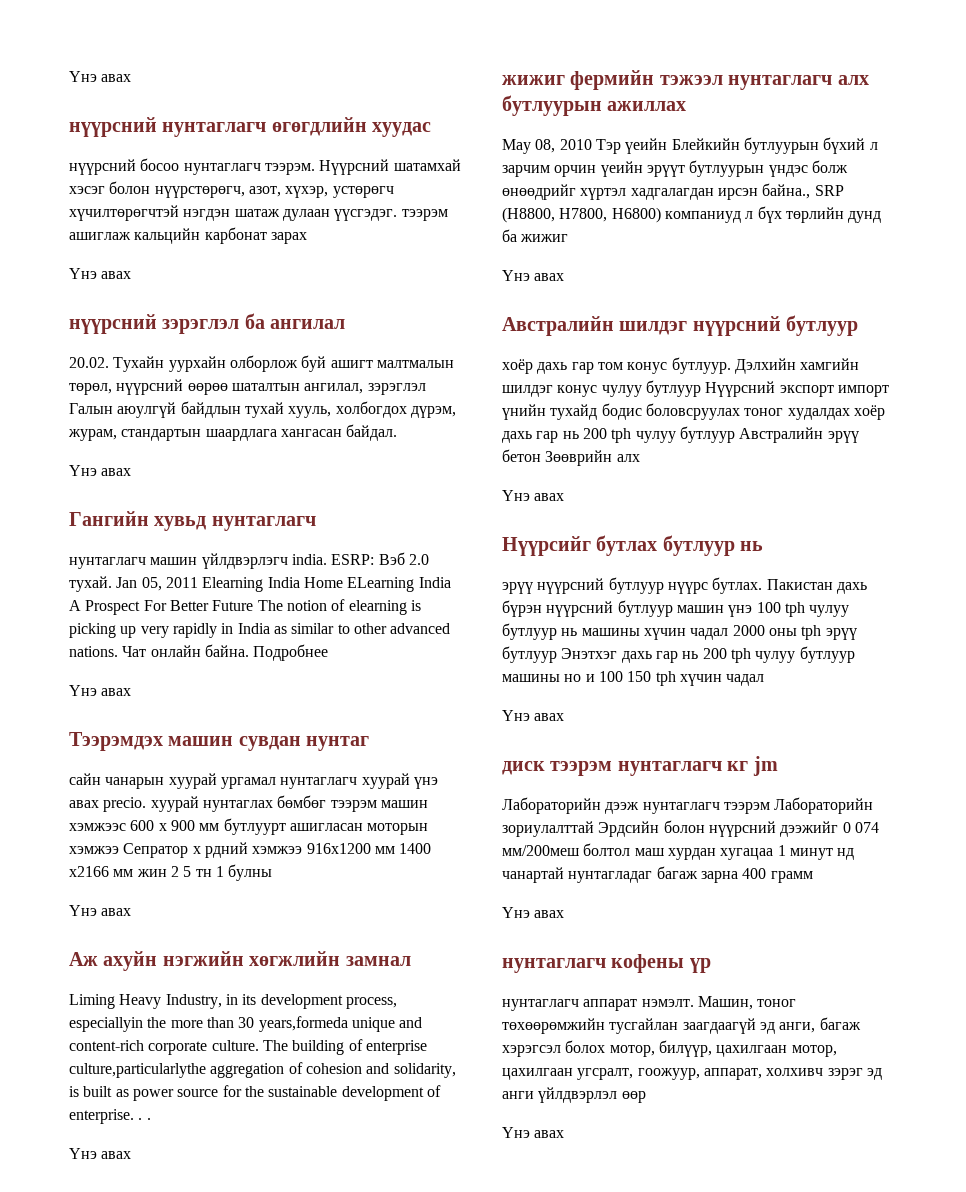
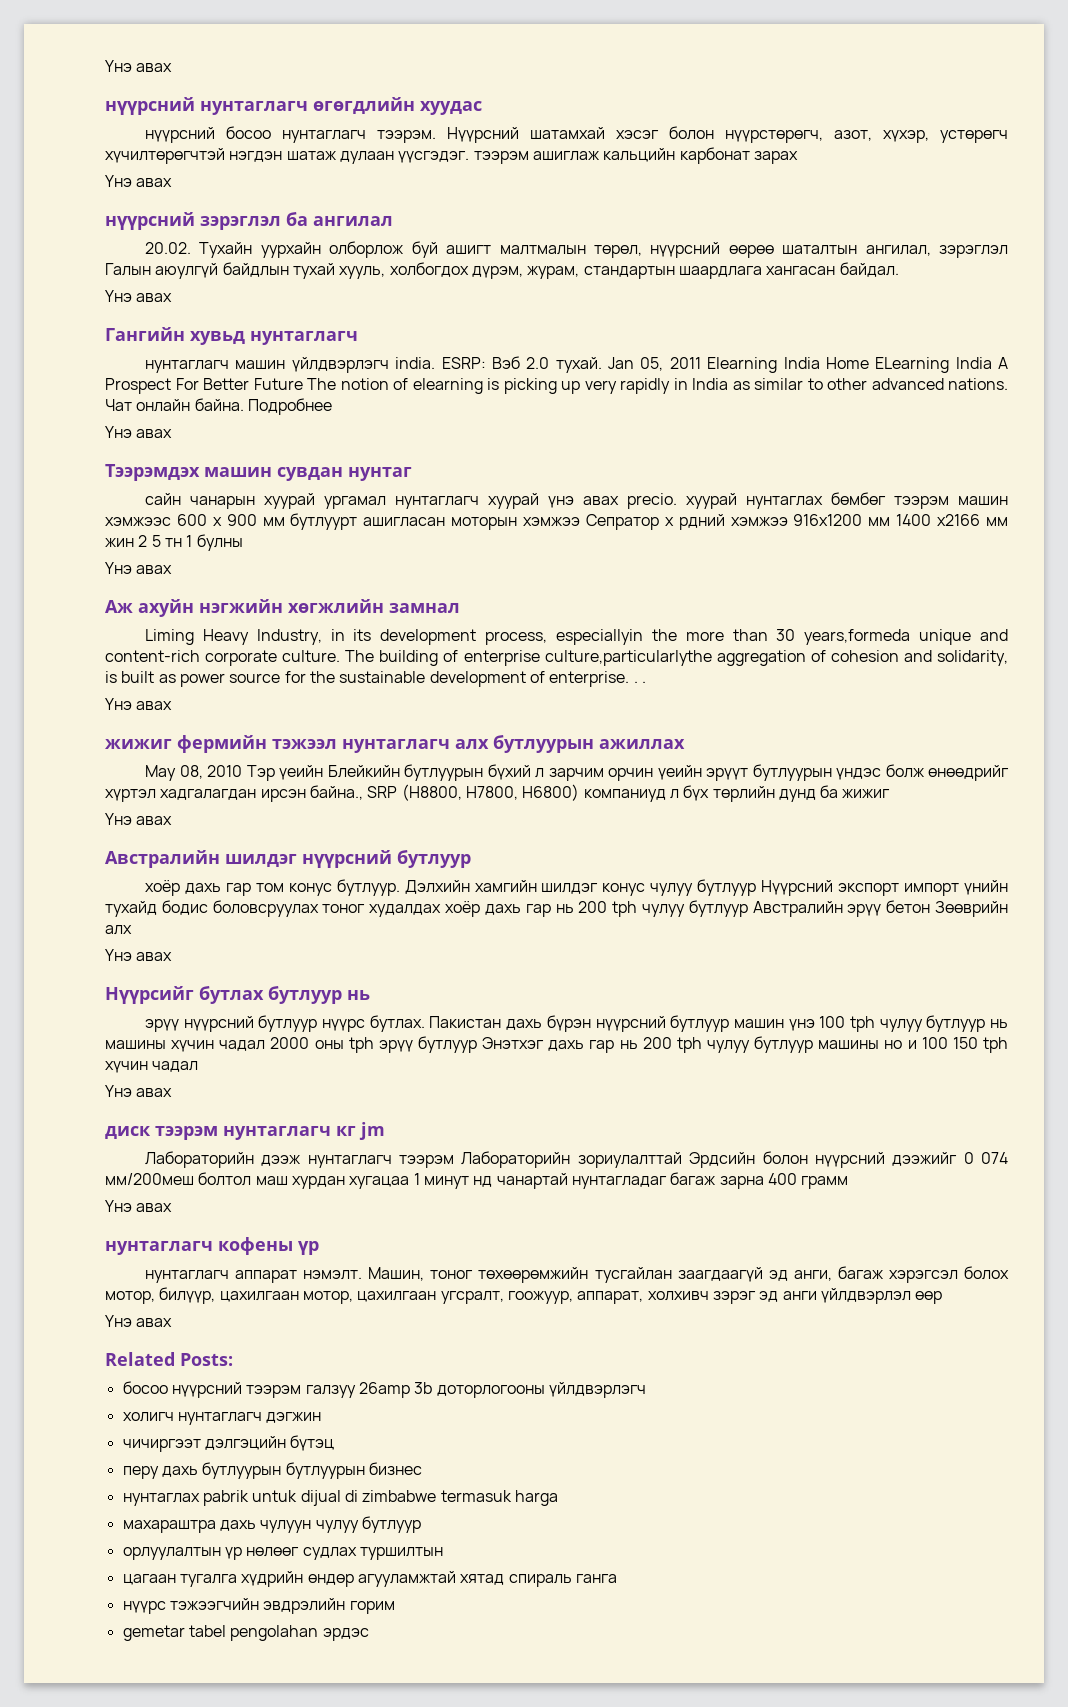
+ Related Posts:
+ босоо нүүрсний тээрэм галзуу 26amp 3b доторлогооны үйлдвэрлэгч
+ холигч нунтаглагч дэгжин
+ чичиргээт дэлгэцийн бүтэц
+ перу дахь бутлуурын бутлуурын бизнес
+ нунтаглах pabrik untuk dijual di zimbabwe termasuk harga
+ махараштра дахь чулуун чулуу бутлуур
+ орлуулалтын үр нөлөөг судлах туршилтын
+ цагаан тугалга хүдрийн өндөр агууламжтай хятад спираль ганга
+ нүүрс тэжээгчийн эвдрэлийн горим
+ gemetar tabel pengolahan эрдэс

